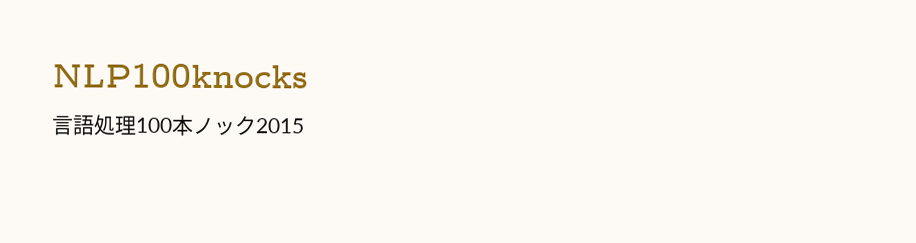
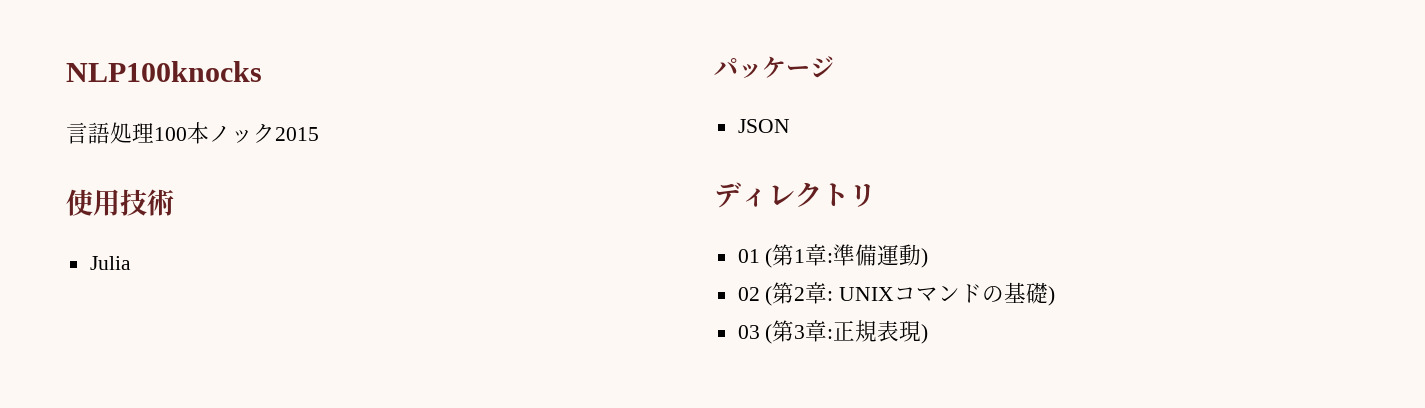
+ 使用技術
+ Julia
+ パッケージ
+ JSON
+ ディレクトリ
+ 01 (第1章:準備運動)
+ 02 (第2章: UNIXコマンドの基礎)
+ 03 (第3章:正規表現)

